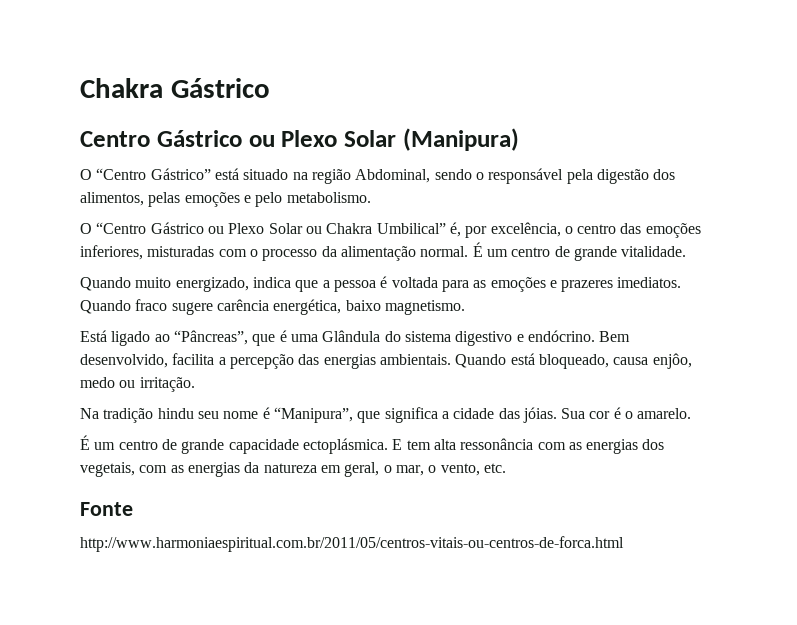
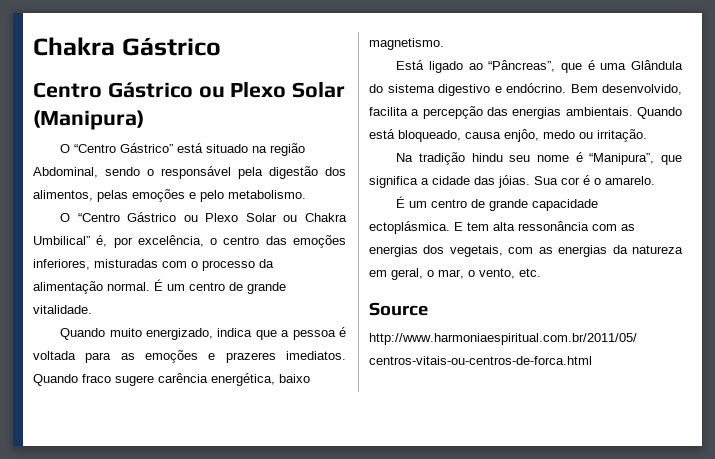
- Fonte
+ Source

